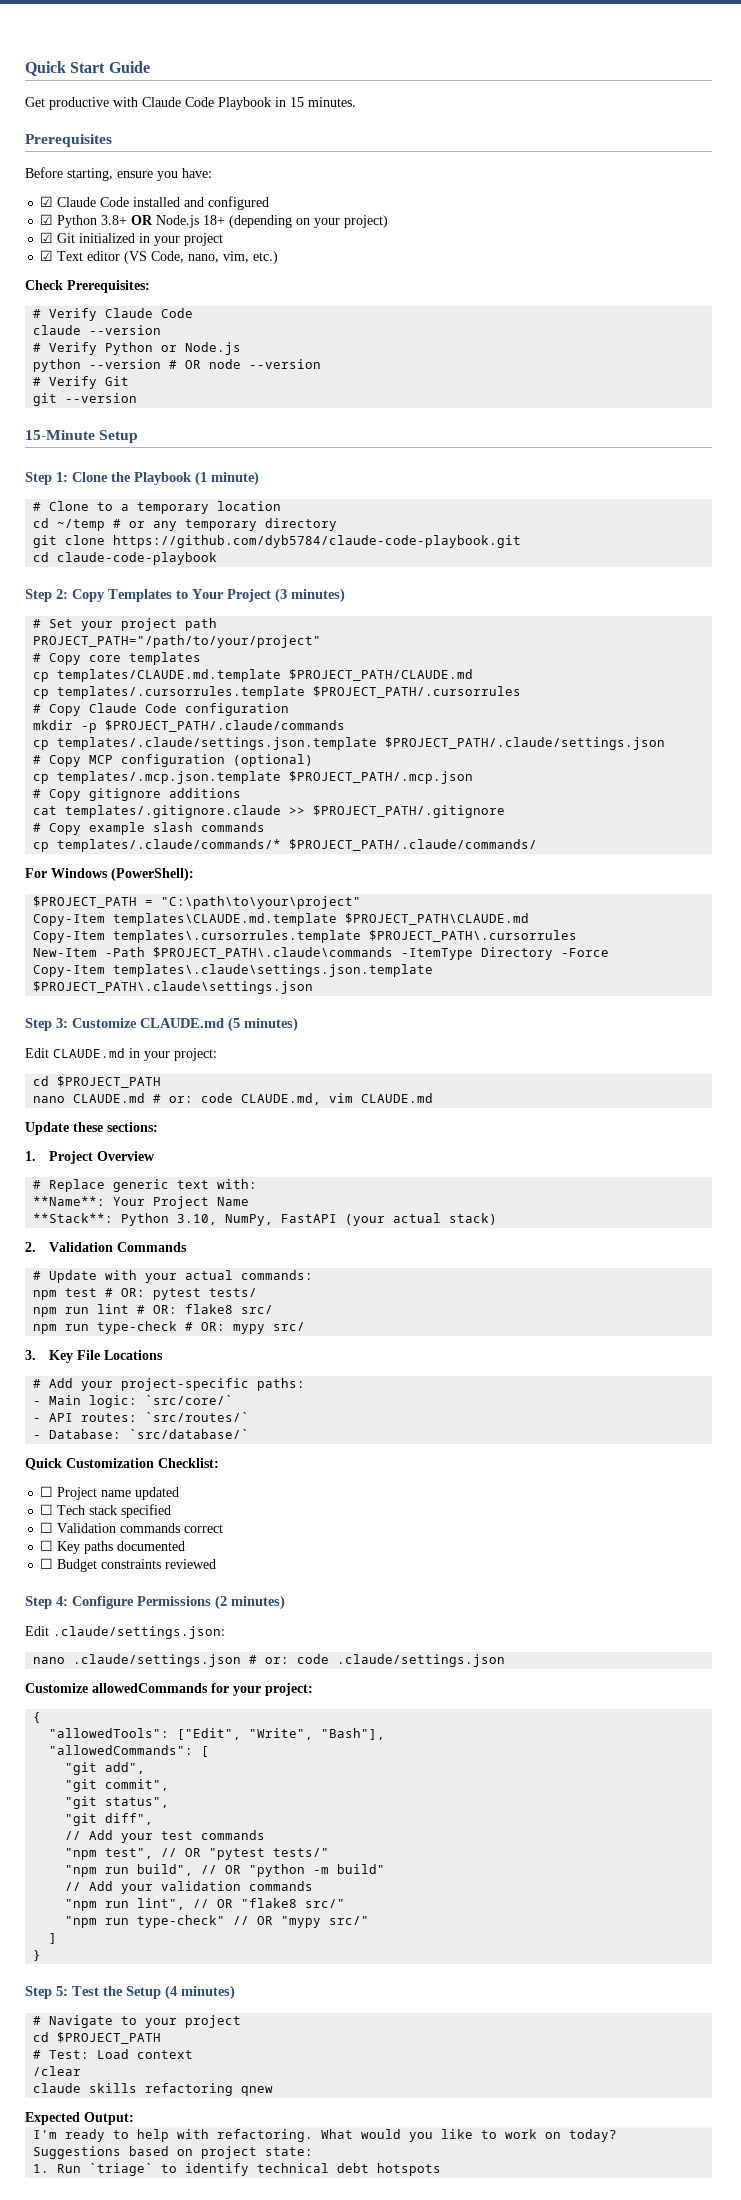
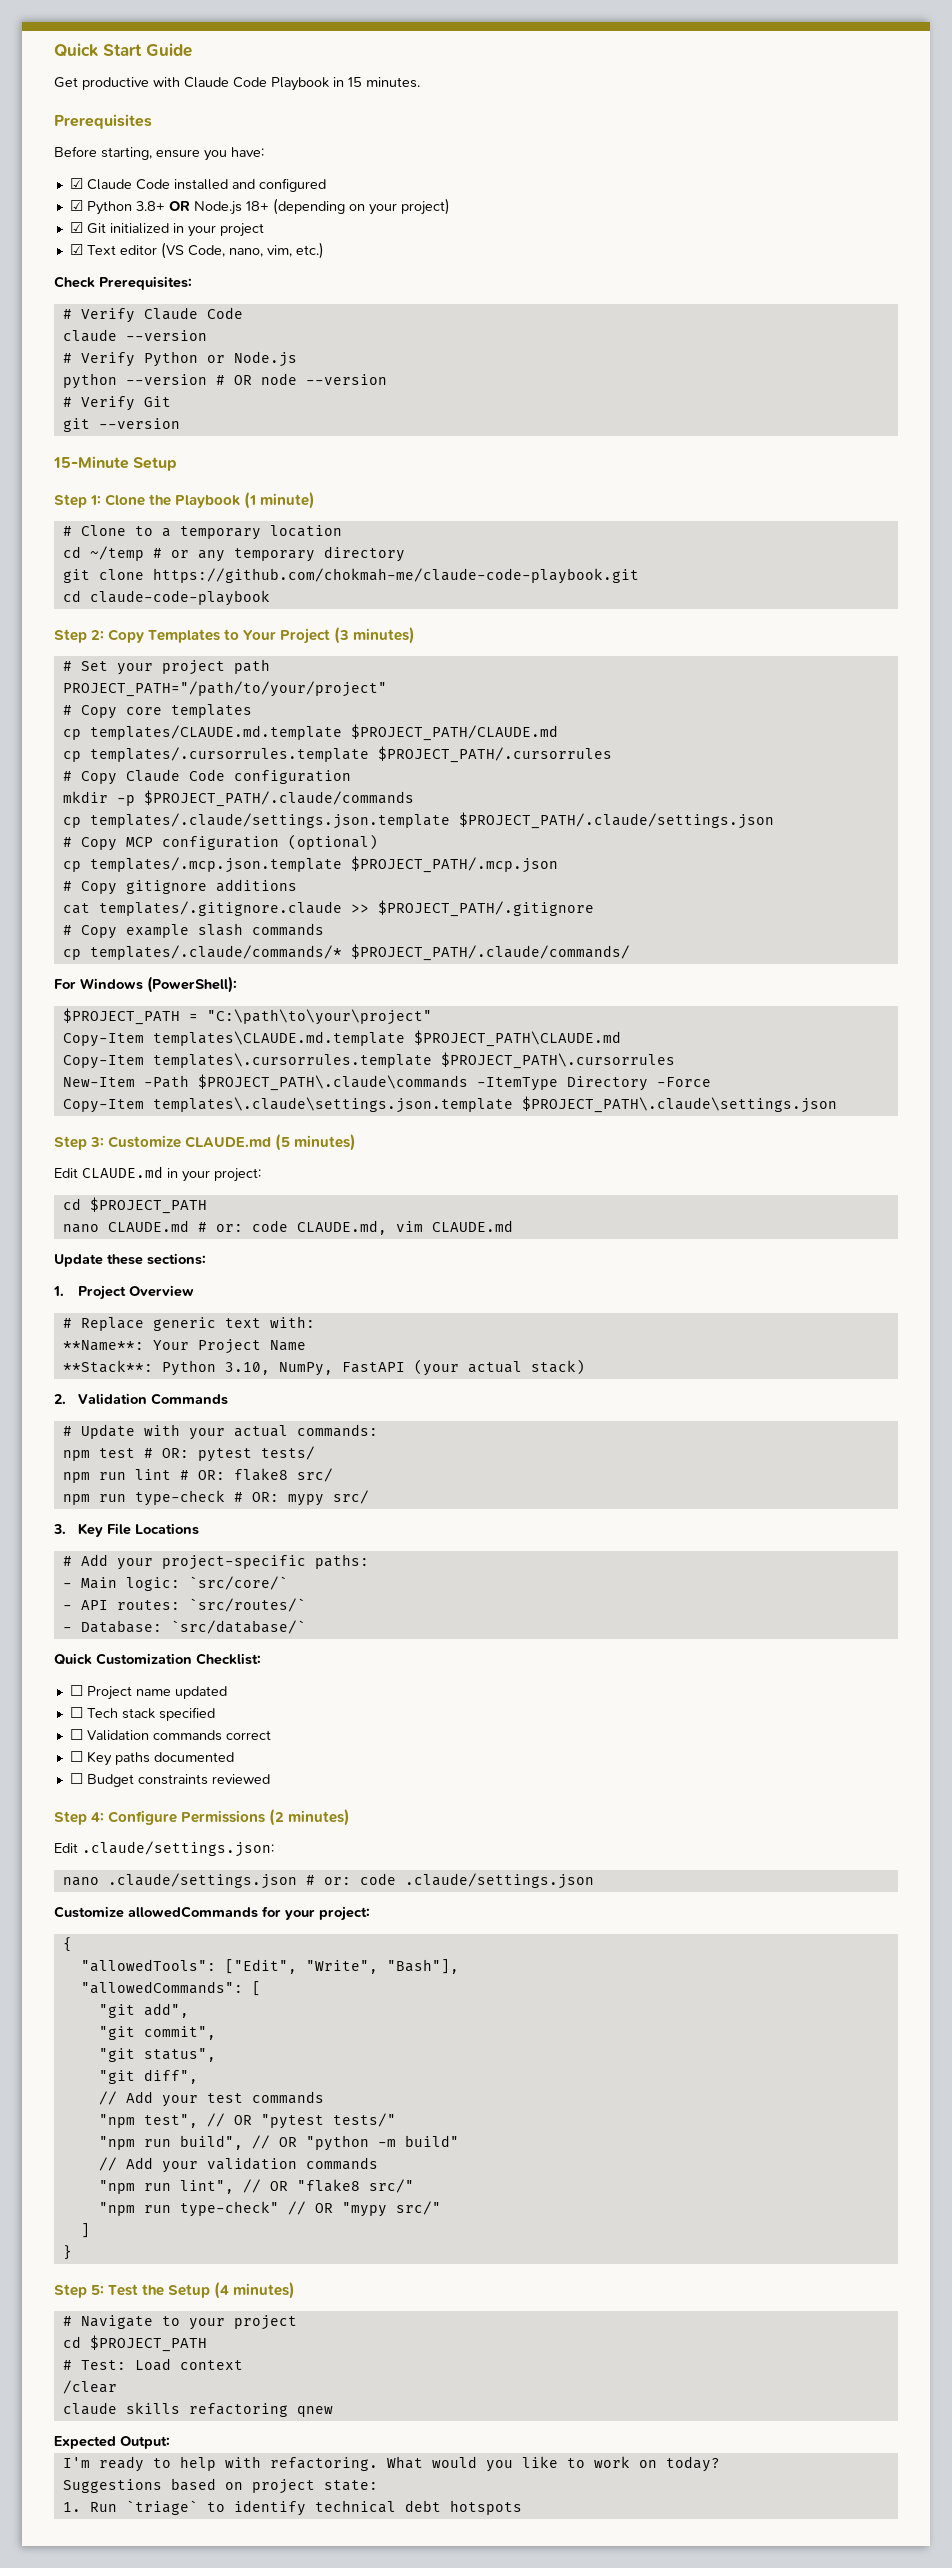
- git clone https://github.com/dyb5784/claude-code-playbook.git
+ git clone https://github.com/chokmah-me/claude-code-playbook.git

